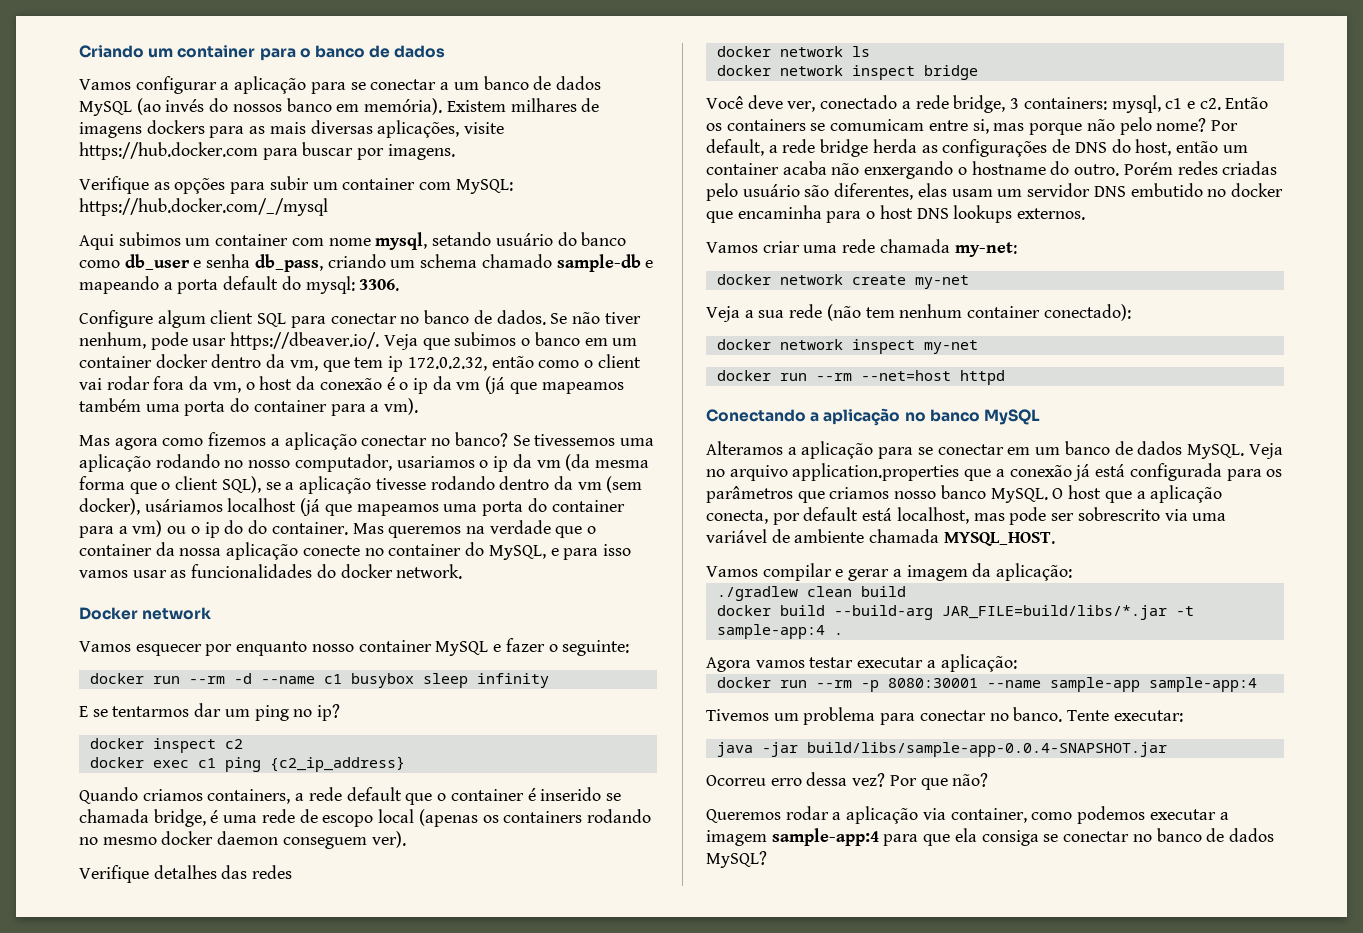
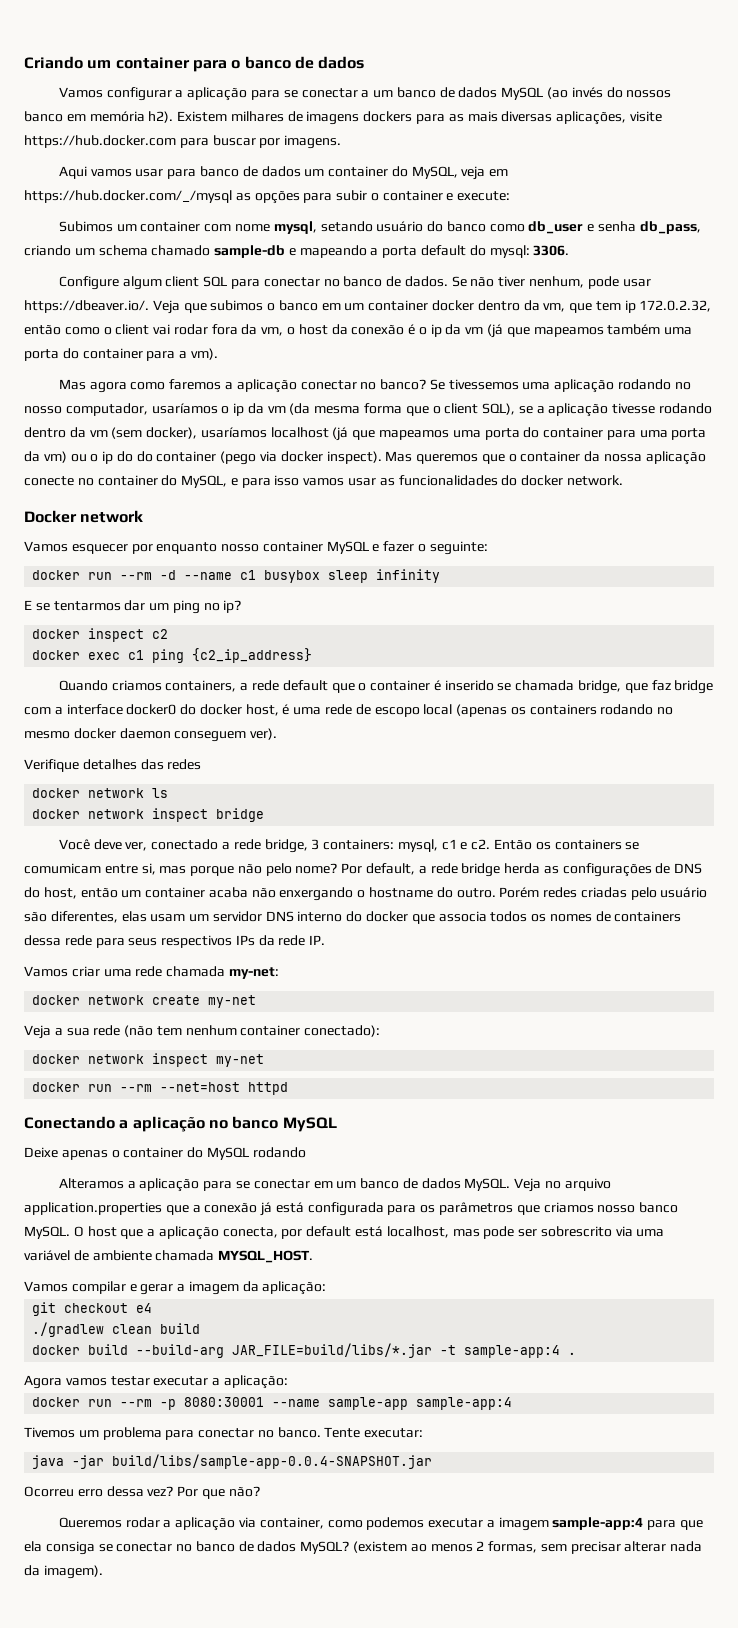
- Vamos configurar a aplicação para se conectar a um banco de dados MySQL (ao invés do nossos banco em memória).
+ Vamos configurar a aplicação para se conectar a um banco de dados MySQL (ao invés do nossos banco em memória h2).
- Verifique as opções para subir um container com MySQL: https://hub.docker.com/_/mysql
- Aqui subimos um container com nome mysql, setando usuário do banco como db_user e senha db_pass, criando um schema chamado sample-db e mapeando a porta default do mysql: 3306.
+ Aqui vamos usar para banco de dados um container do MySQL, veja em https://hub.docker.com/_/mysql as opções para subir o container e execute:
+ Subimos um container com nome mysql, setando usuário do banco como db_user e senha db_pass, criando um schema chamado sample-db e mapeando a porta default do mysql: 3306.
- Mas agora como fizemos a aplicação conectar no banco?
+ Mas agora como faremos a aplicação conectar no banco?
- Se tivessemos uma aplicação rodando no nosso computador, usariamos o ip da vm (da mesma forma que o client SQL), se a aplicação tivesse rodando dentro da vm (sem docker), usáriamos localhost (já que mapeamos uma porta do container para a vm) ou o ip do do container. Mas queremos na verdade que o container da nossa aplicação conecte no container do MySQL, e para isso vamos usar as funcionalidades do docker network.
+ Se tivessemos uma aplicação rodando no nosso computador, usaríamos o ip da vm (da mesma forma que o client SQL), se a aplicação tivesse rodando dentro da vm (sem docker), usaríamos localhost (já que mapeamos uma porta do container para uma porta da vm) ou o ip do do container (pego via docker inspect). Mas queremos que o container da nossa aplicação conecte no container do MySQL, e para isso vamos usar as funcionalidades do docker network.
- Quando criamos containers, a rede default que o container é inserido se chamada bridge, é uma rede de escopo local (apenas os containers rodando no mesmo docker daemon conseguem ver).
+ Quando criamos containers, a rede default que o container é inserido se chamada bridge, que faz bridge com a interface docker0 do docker host, é uma rede de escopo local (apenas os containers rodando no mesmo docker daemon conseguem ver).
- Porém redes criadas pelo usuário são diferentes, elas usam um servidor DNS embutido no docker que encaminha para o host DNS lookups externos.
+ Porém redes criadas pelo usuário são diferentes, elas usam um servidor DNS interno do docker que associa todos os nomes de containers dessa rede para seus respectivos IPs da rede IP.
+ Deixe apenas o container do MySQL rodando
+ git checkout e4
+ (existem ao menos 2 formas, sem precisar alterar nada da imagem).

